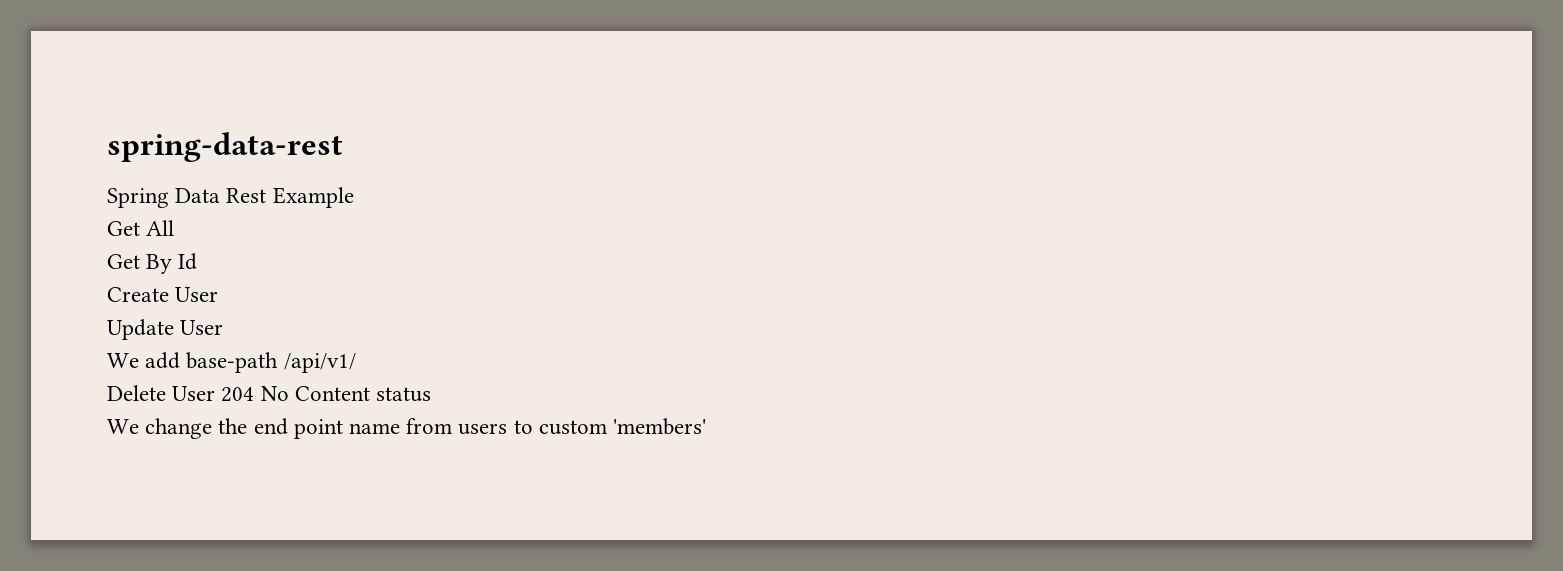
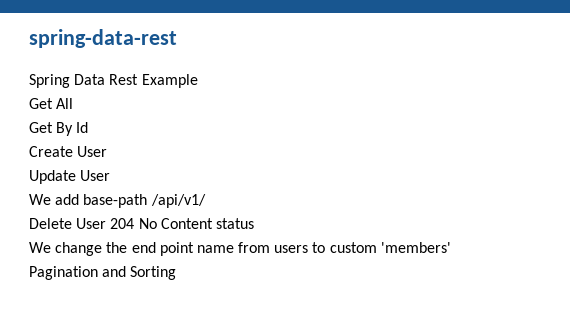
+ Pagination and Sorting

